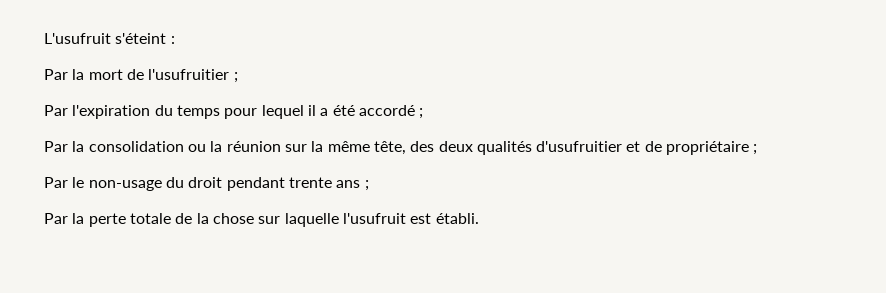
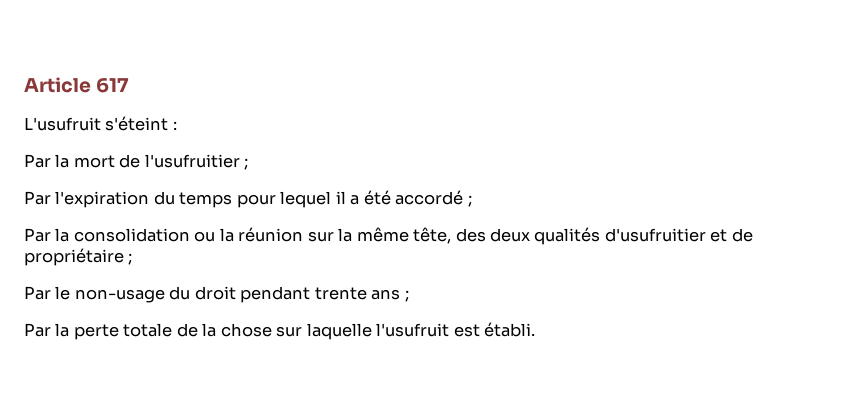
+ Article 617

